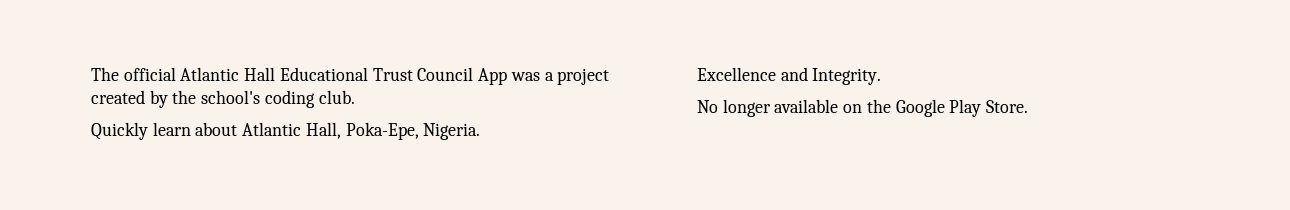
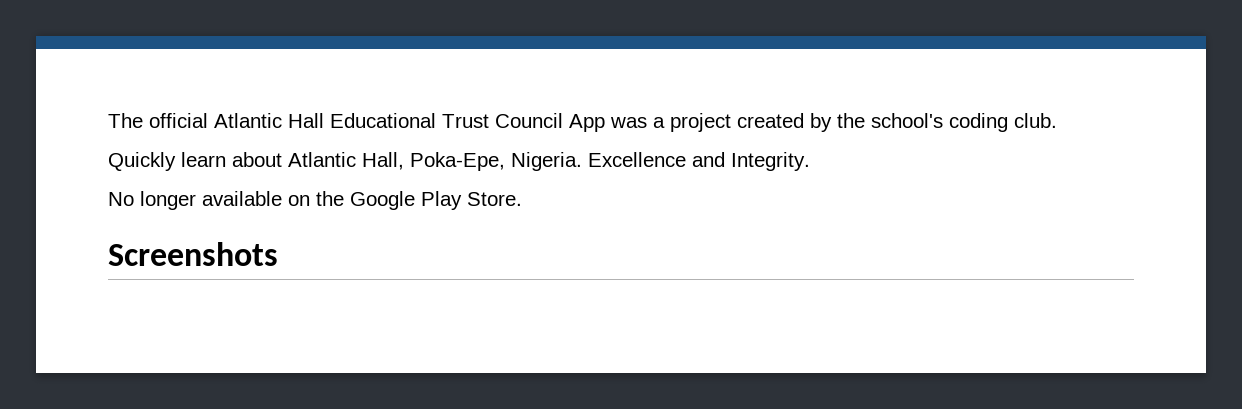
- Quickly learn about Atlantic Hall, Poka-Epe, Nigeria.
- Excellence and Integrity.
+ Quickly learn about Atlantic Hall, Poka-Epe, Nigeria. Excellence and Integrity.
+ Screenshots

